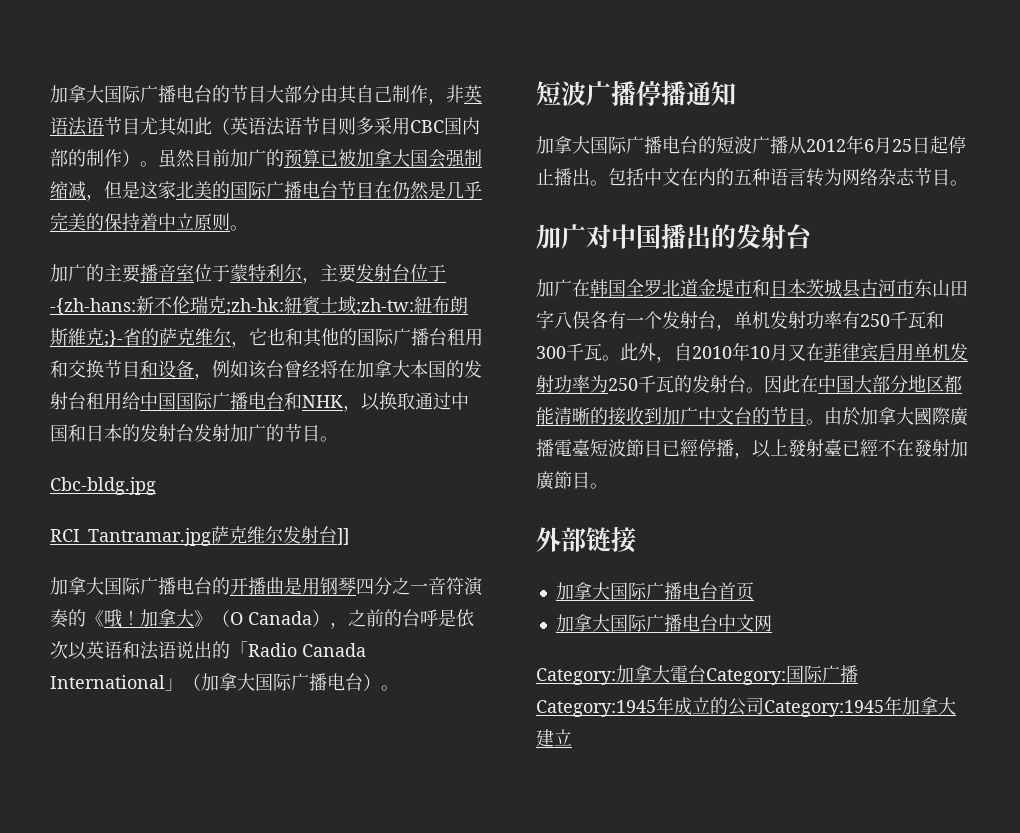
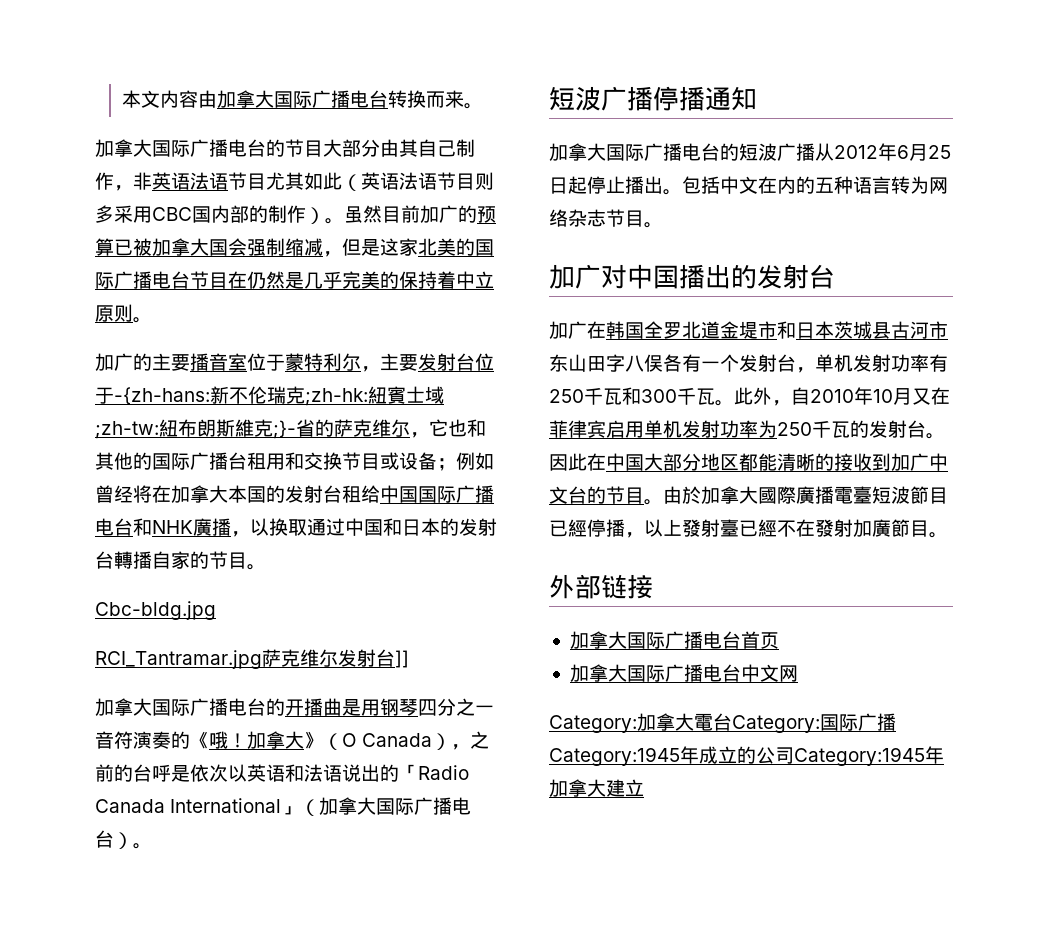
+ 本文内容由加拿大国际广播电台转换而来。
- 加广的主要播音室位于蒙特利尔，主要发射台位于-{zh-hans:新不伦瑞克;zh-hk:紐賓士域;zh-tw:紐布朗斯維克;}-省的萨克维尔，它也和其他的国际广播台租用和交换节目和设备，例如该台曾经将在加拿大本国的发射台租用给中国国际广播电台和NHK，以换取通过中国和日本的发射台发射加广的节目。
+ 加广的主要播音室位于蒙特利尔，主要发射台位于-{zh-hans:新不伦瑞克;zh-hk:紐賓士域;zh-tw:紐布朗斯維克;}-省的萨克维尔，它也和其他的国际广播台租用和交换节目或设备；例如曾经将在加拿大本国的发射台租给中国国际广播电台和NHK廣播，以换取通过中国和日本的发射台轉播自家的节目。

